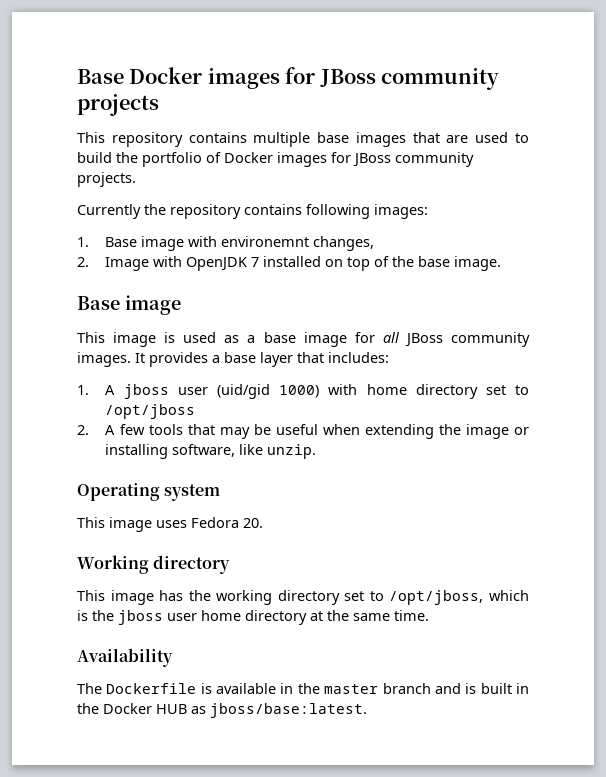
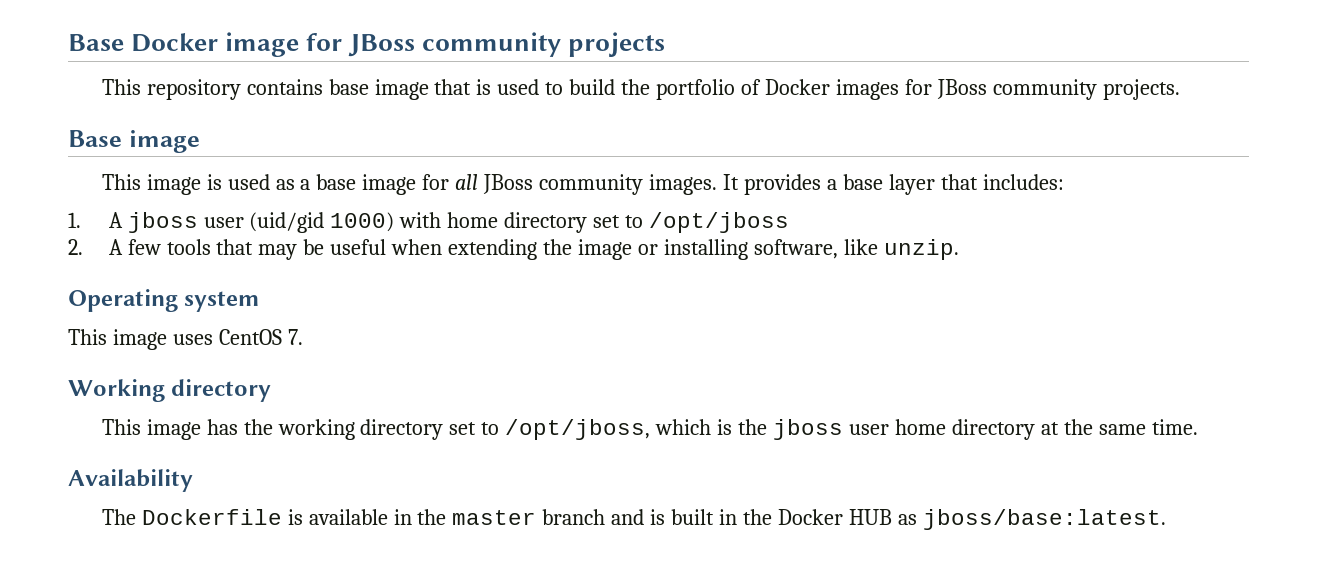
- Base Docker images for JBoss community projects
+ Base Docker image for JBoss community projects
- This repository contains multiple base images that are used to build the portfolio of Docker images for JBoss community projects.
+ This repository contains base image that is used to build the portfolio of Docker images for JBoss community projects.
- Currently the repository contains following images:
- 1. Base image with environemnt changes,
- 2. Image with OpenJDK 7 installed on top of the base image.
- This image uses Fedora 20.
+ This image uses CentOS 7.

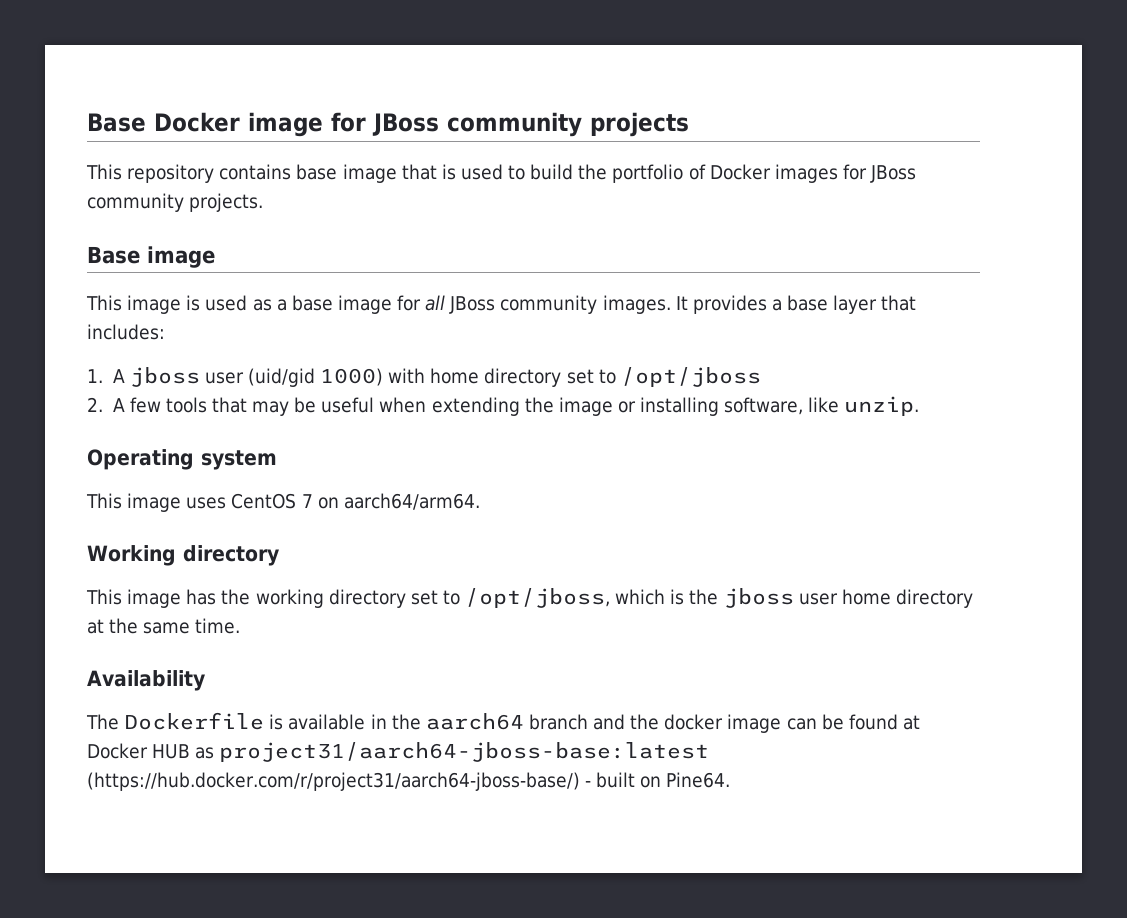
- This image uses CentOS 7.
+ This image uses CentOS 7 on aarch64/arm64.
- The Dockerfile is available in the master branch and is built in the Docker HUB as jboss/base:latest.
+ The Dockerfile is available in the aarch64 branch and the docker image can be found at Docker HUB as project31/aarch64-jboss-base:latest (https://hub.docker.com/r/project31/aarch64-jboss-base/) - built on Pine64.

